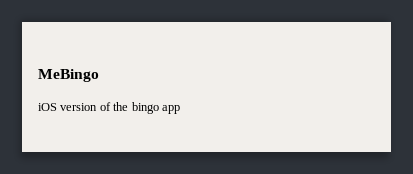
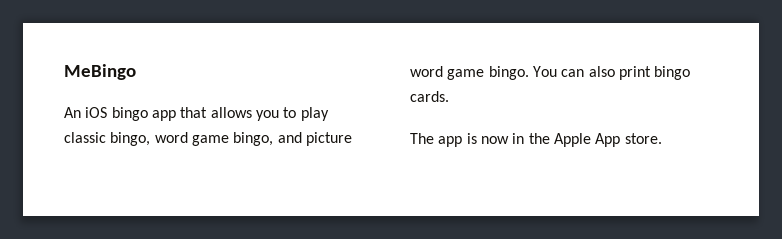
- iOS version of the bingo app
+ An iOS bingo app that allows you to play classic bingo, word game bingo, and picture word game bingo. You can also print bingo cards.
+ The app is now in the Apple App store.

